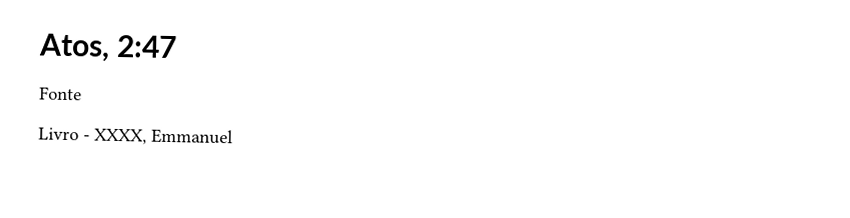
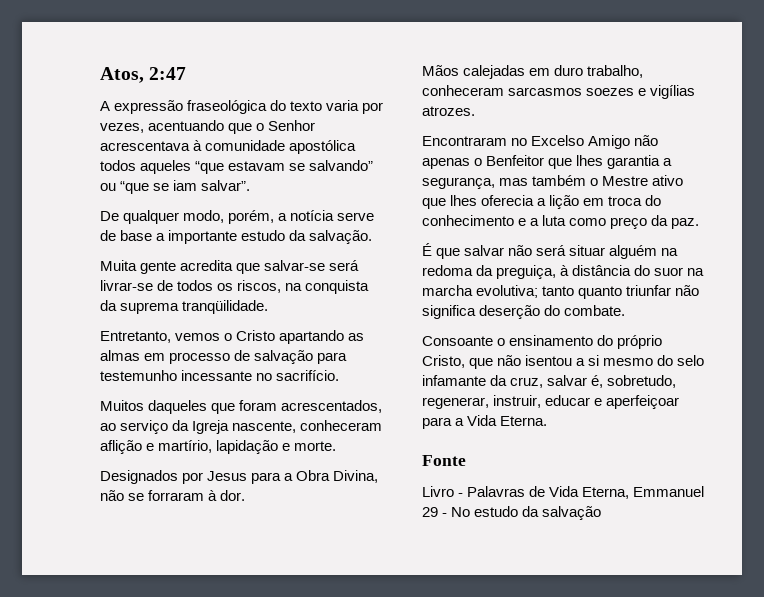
+ A expressão fraseológica do texto varia por vezes, acentuando que o Senhor acrescentava à comunidade apostólica todos aqueles “que estavam se salvando” ou “que se iam salvar”.
+ De qualquer modo, porém, a notícia serve de base a importante estudo da salvação.
+ Muita gente acredita que salvar-se será livrar-se de todos os riscos, na conquista da suprema tranqüilidade.
+ Entretanto, vemos o Cristo apartando as almas em processo de salvação para testemunho incessante no sacrifício.
+ Muitos daqueles que foram acrescentados, ao serviço da Igreja nascente, conheceram aflição e martírio, lapidação e morte.
+ Designados por Jesus para a Obra Divina, não se forraram à dor.
+ Mãos calejadas em duro trabalho, conheceram sarcasmos soezes e vigílias atrozes.
+ Encontraram no Excelso Amigo não apenas o Benfeitor que lhes garantia a segurança, mas também o Mestre ativo que lhes oferecia a lição em troca do conhecimento e a luta como preço da paz.
+ É que salvar não será situar alguém na redoma da preguiça, à distância do suor na marcha evolutiva; tanto quanto triunfar não significa deserção do combate.
+ Consoante o ensinamento do próprio Cristo, que não isentou a si mesmo do selo infamante da cruz, salvar é, sobretudo, regenerar, instruir, educar e aperfeiçoar para a Vida Eterna.
  Fonte
- Livro - XXXX, Emmanuel
+ Livro - Palavras de Vida Eterna, Emmanuel 29 - No estudo da salvação

